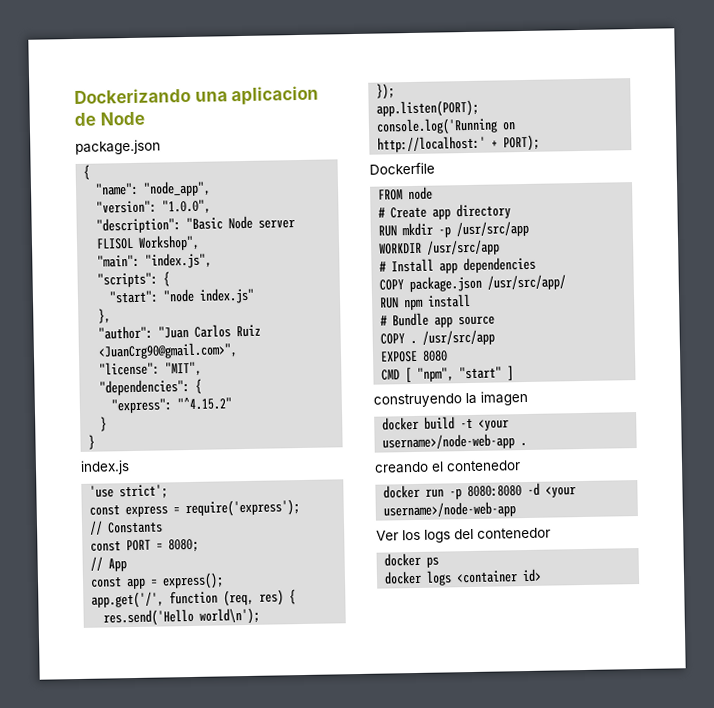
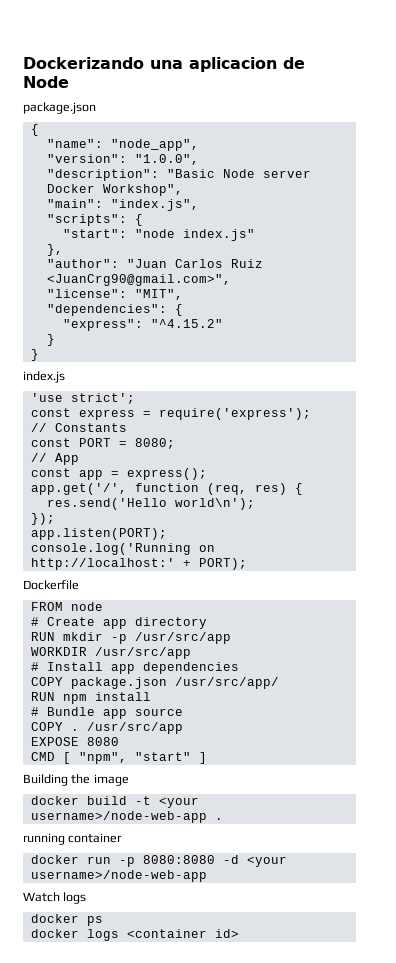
- "description": "Basic Node server FLISOL Workshop",
+ "description": "Basic Node server Docker Workshop",
- construyendo la imagen
+ Building the image
- creando el contenedor
+ running container
- Ver los logs del contenedor
+ Watch logs

